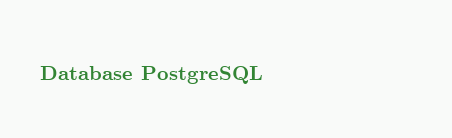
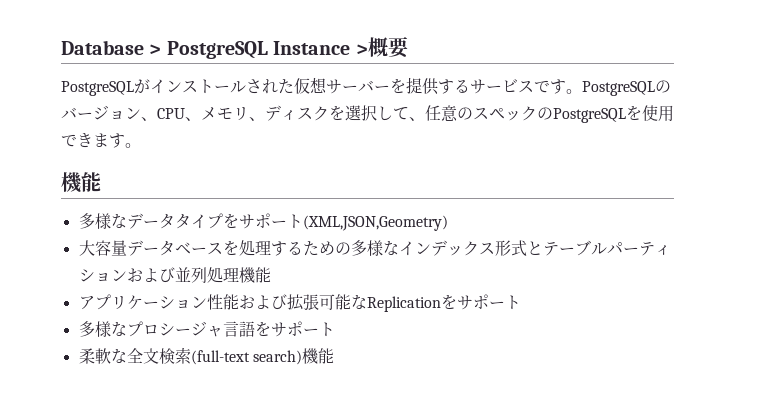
- Database PostgreSQL
+ Database > PostgreSQL Instance >概要
+ PostgreSQLがインストールされた仮想サーバーを提供するサービスです。PostgreSQLのバージョン、CPU、メモリ、ディスクを選択して、任意のスペックのPostgreSQLを使用できます。
+ 機能
+ 多様なデータタイプをサポート(XML,JSON,Geometry)
+ 大容量データベースを処理するための多様なインデックス形式とテーブルパーティションおよび並列処理機能
+ アプリケーション性能および拡張可能なReplicationをサポート
+ 多様なプロシージャ言語をサポート
+ 柔軟な全文検索(full-text search)機能

